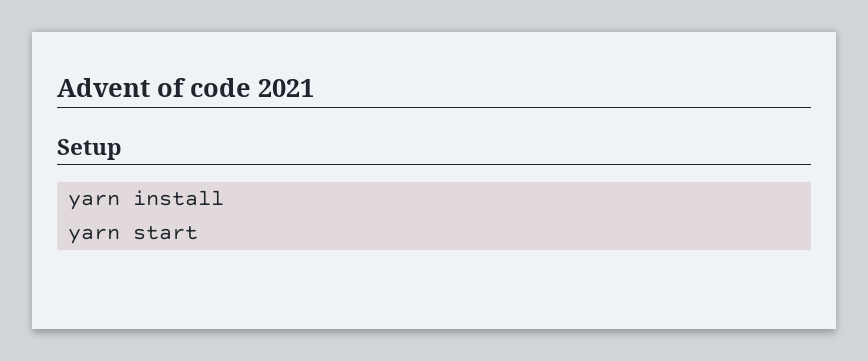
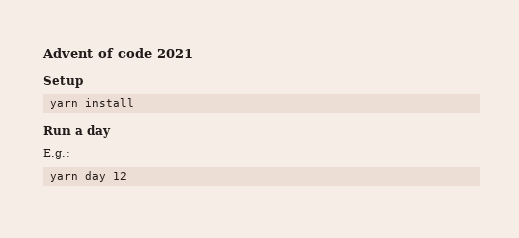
- yarn start
+ Run a day
+ E.g.:
+ yarn day 12

